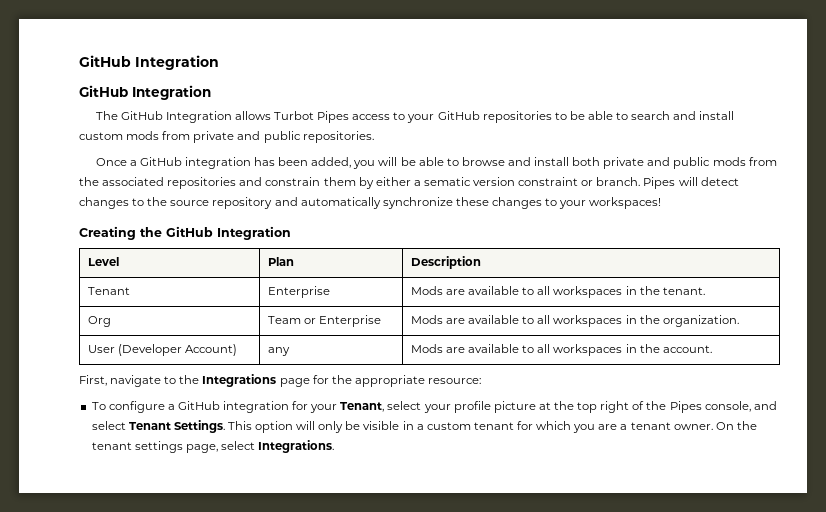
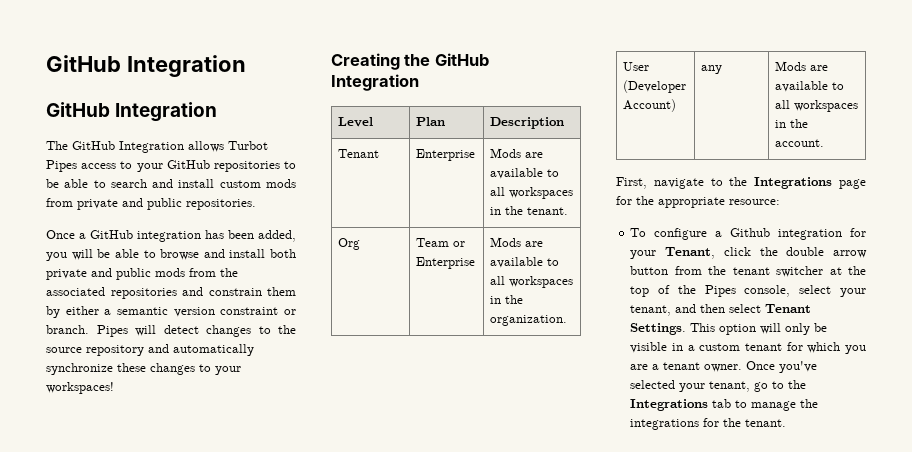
- Once a GitHub integration has been added, you will be able to browse and install both private and public mods from the associated repositories and constrain them by either a sematic version constraint or branch.
+ Once a GitHub integration has been added, you will be able to browse and install both private and public mods from the associated repositories and constrain them by either a semantic version constraint or branch.
- To configure a GitHub integration for your Tenant, select your profile picture at the top right of the Pipes console, and select Tenant Settings.
+ To configure a Github integration for your Tenant, click the double arrow button from the tenant switcher at the top of the Pipes console, select your tenant, and then select Tenant Settings.
- On the tenant settings page, select Integrations.
+ Once you've selected your tenant, go to the Integrations tab to manage the integrations for the tenant.

